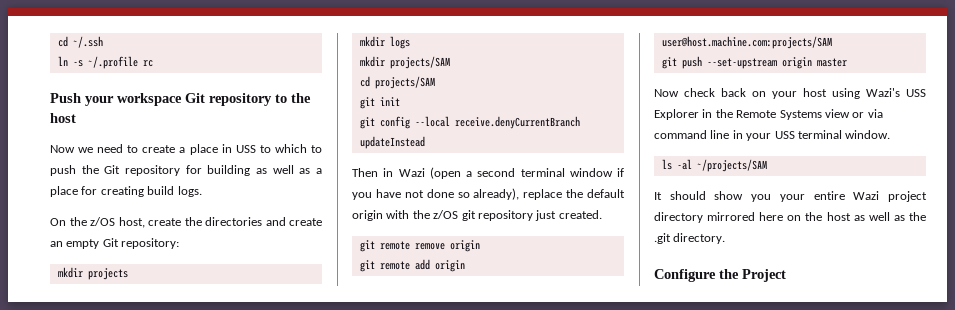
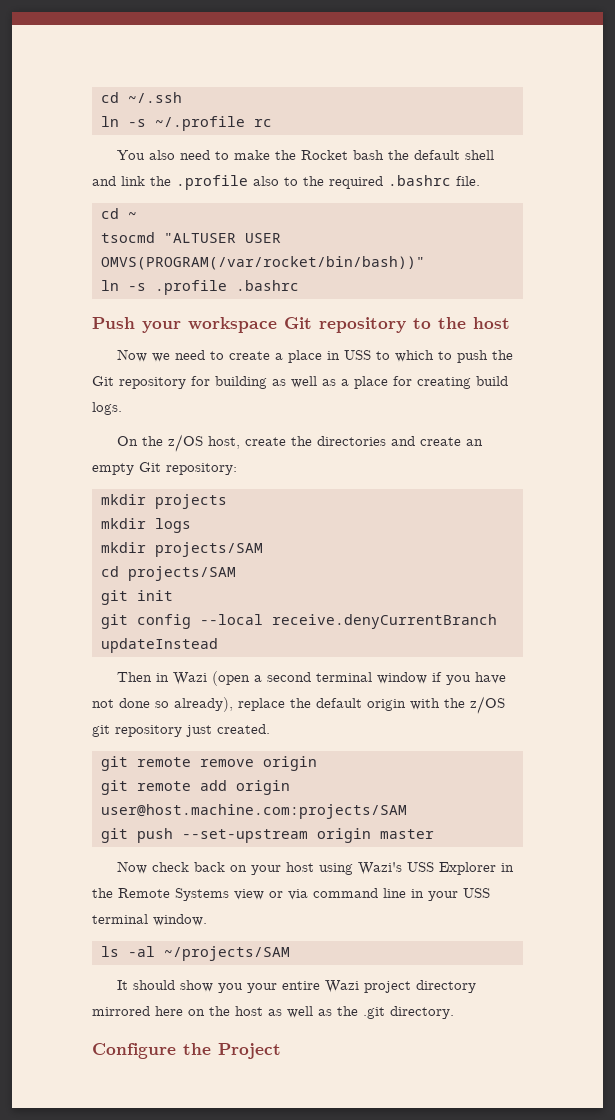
+ You also need to make the Rocket bash the default shell and link the .profile also to the required .bashrc file.
+ cd ~
+ tsocmd "ALTUSER USER OMVS(PROGRAM(/var/rocket/bin/bash))"
+ ln -s .profile .bashrc

